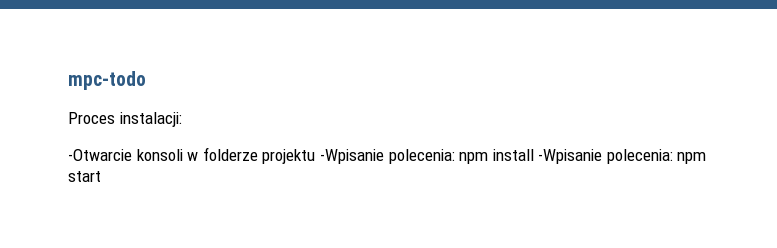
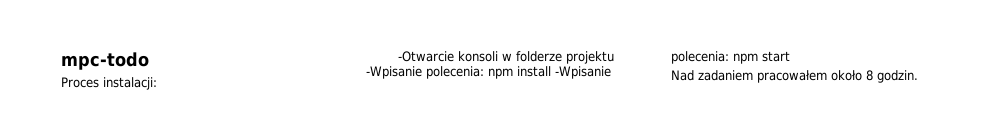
+ Nad zadaniem pracowałem około 8 godzin.

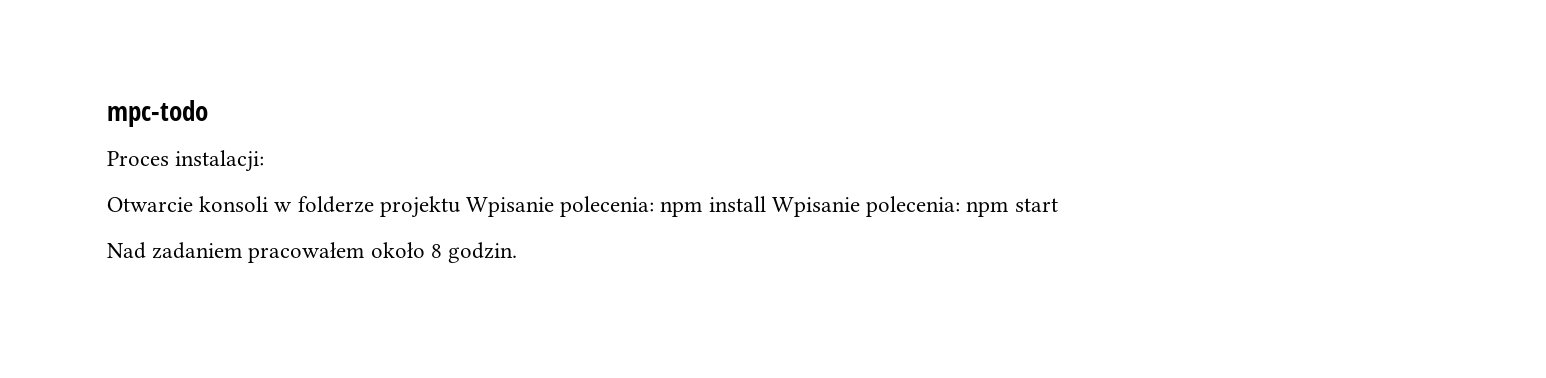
- -Otwarcie konsoli w folderze projektu -Wpisanie polecenia: npm install -Wpisanie polecenia: npm start
+ Otwarcie konsoli w folderze projektu Wpisanie polecenia: npm install Wpisanie polecenia: npm start

